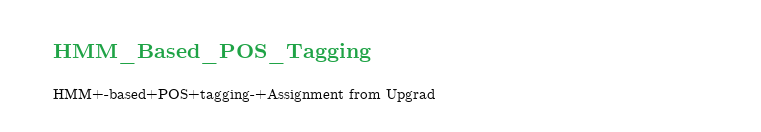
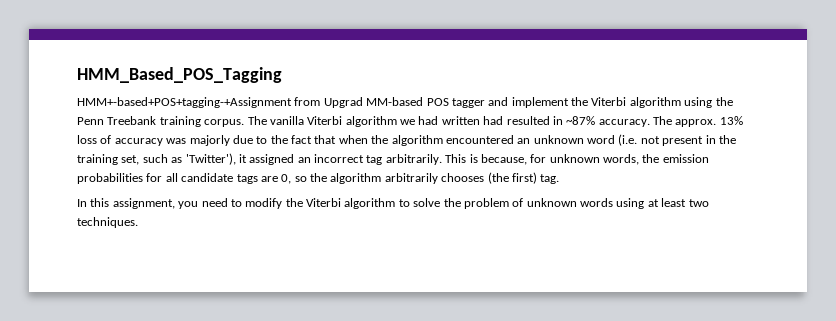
- HMM+-based+POS+tagging-+Assignment from Upgrad
+ HMM+-based+POS+tagging-+Assignment from Upgrad MM-based POS tagger and implement the Viterbi algorithm using the Penn Treebank training corpus. The vanilla Viterbi algorithm we had written had resulted in ~87% accuracy. The approx. 13% loss of accuracy was majorly due to the fact that when the algorithm encountered an unknown word (i.e. not present in the training set, such as 'Twitter'), it assigned an incorrect tag arbitrarily. This is because, for unknown words, the emission probabilities for all candidate tags are 0, so the algorithm arbitrarily chooses (the first) tag.
+ In this assignment, you need to modify the Viterbi algorithm to solve the problem of unknown words using at least two techniques.

